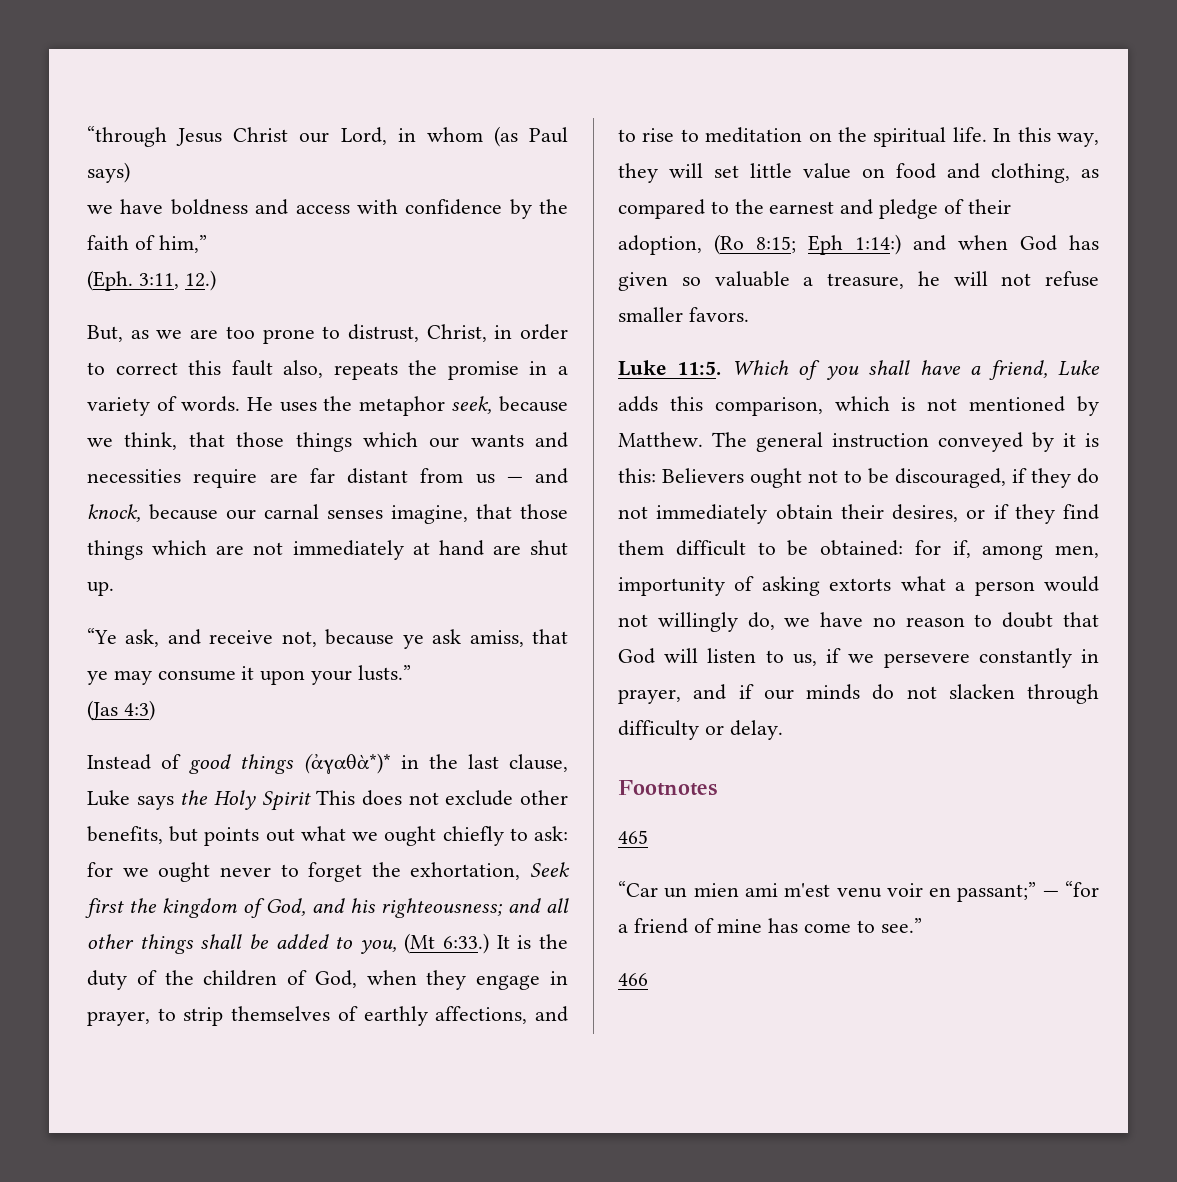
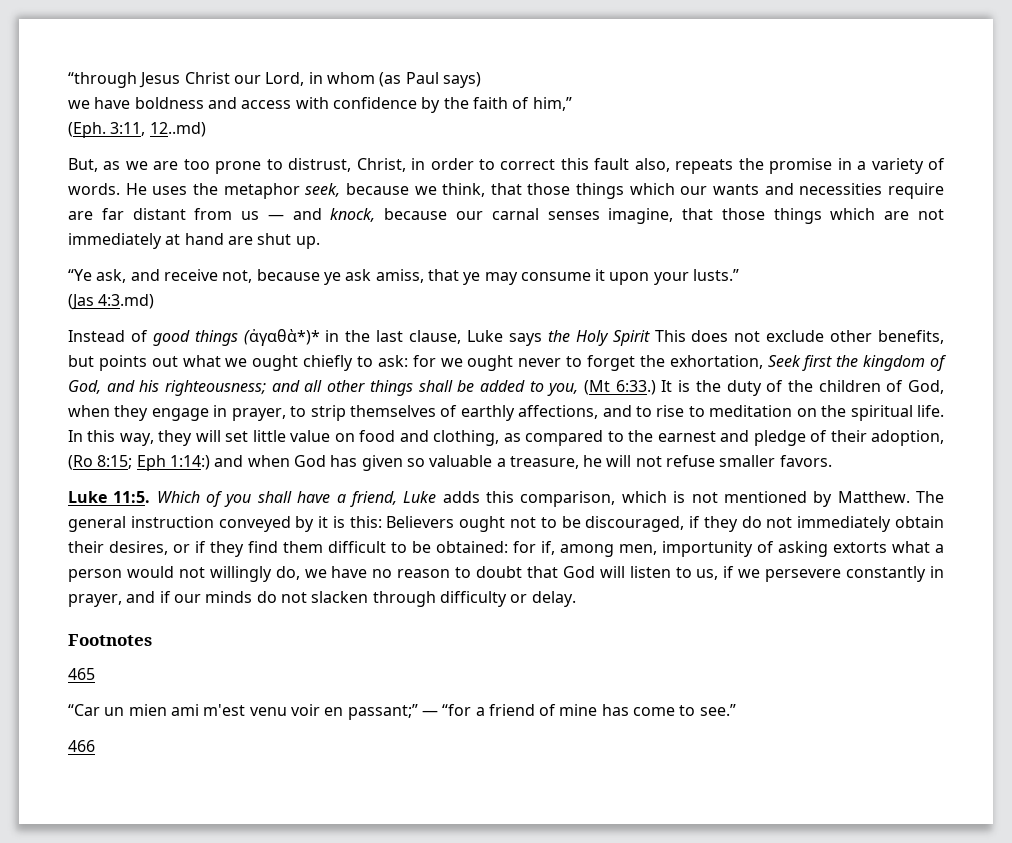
- (Eph. 3:11, 12.)
+ (Eph. 3:11, 12..md)
- (Jas 4:3)
+ (Jas 4:3.md)

